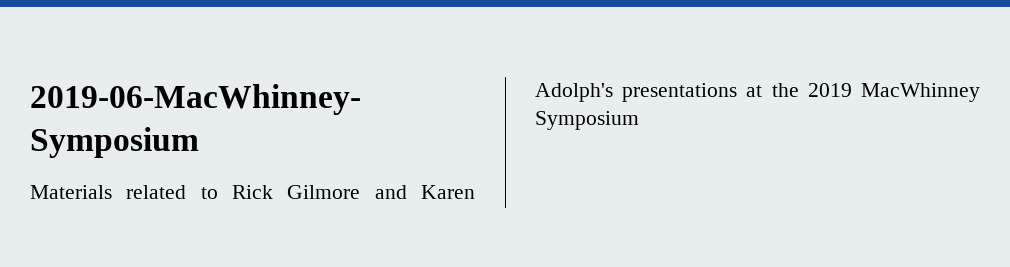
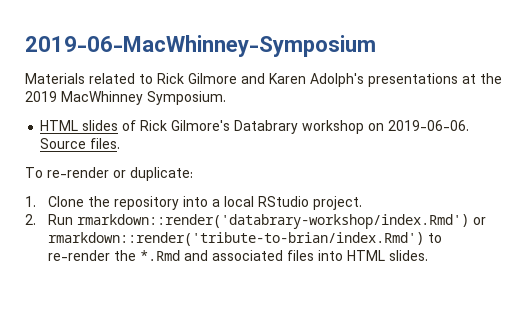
- Materials related to Rick Gilmore and Karen Adolph's presentations at the 2019 MacWhinney Symposium
+ Materials related to Rick Gilmore and Karen Adolph's presentations at the 2019 MacWhinney Symposium.
+ HTML slides of Rick Gilmore's Databrary workshop on 2019-06-06. Source files.
+ To re-render or duplicate:
+ 1. Clone the repository into a local RStudio project.
+ 2. Run rmarkdown::render('databrary-workshop/index.Rmd') or rmarkdown::render('tribute-to-brian/index.Rmd') to re-render the *.Rmd and associated files into HTML slides.

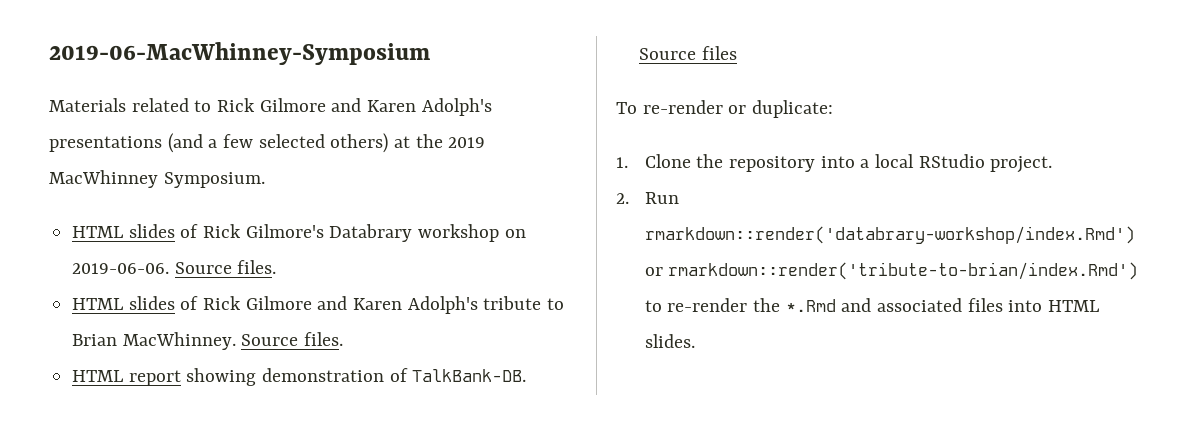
- Materials related to Rick Gilmore and Karen Adolph's presentations at the 2019 MacWhinney Symposium.
+ Materials related to Rick Gilmore and Karen Adolph's presentations (and a few selected others) at the 2019 MacWhinney Symposium.
+ HTML slides of Rick Gilmore and Karen Adolph's tribute to Brian MacWhinney. Source files.
+ HTML report showing demonstration of TalkBank-DB. Source files

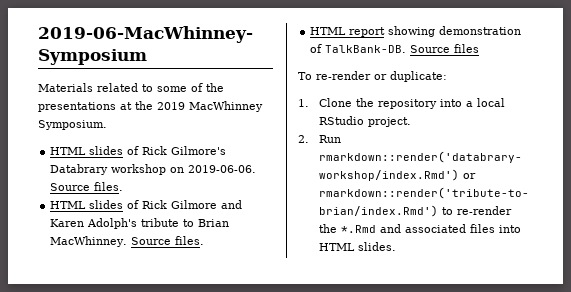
- Materials related to Rick Gilmore and Karen Adolph's presentations (and a few selected others) at the 2019 MacWhinney Symposium.
+ Materials related to some of the presentations at the 2019 MacWhinney Symposium.

